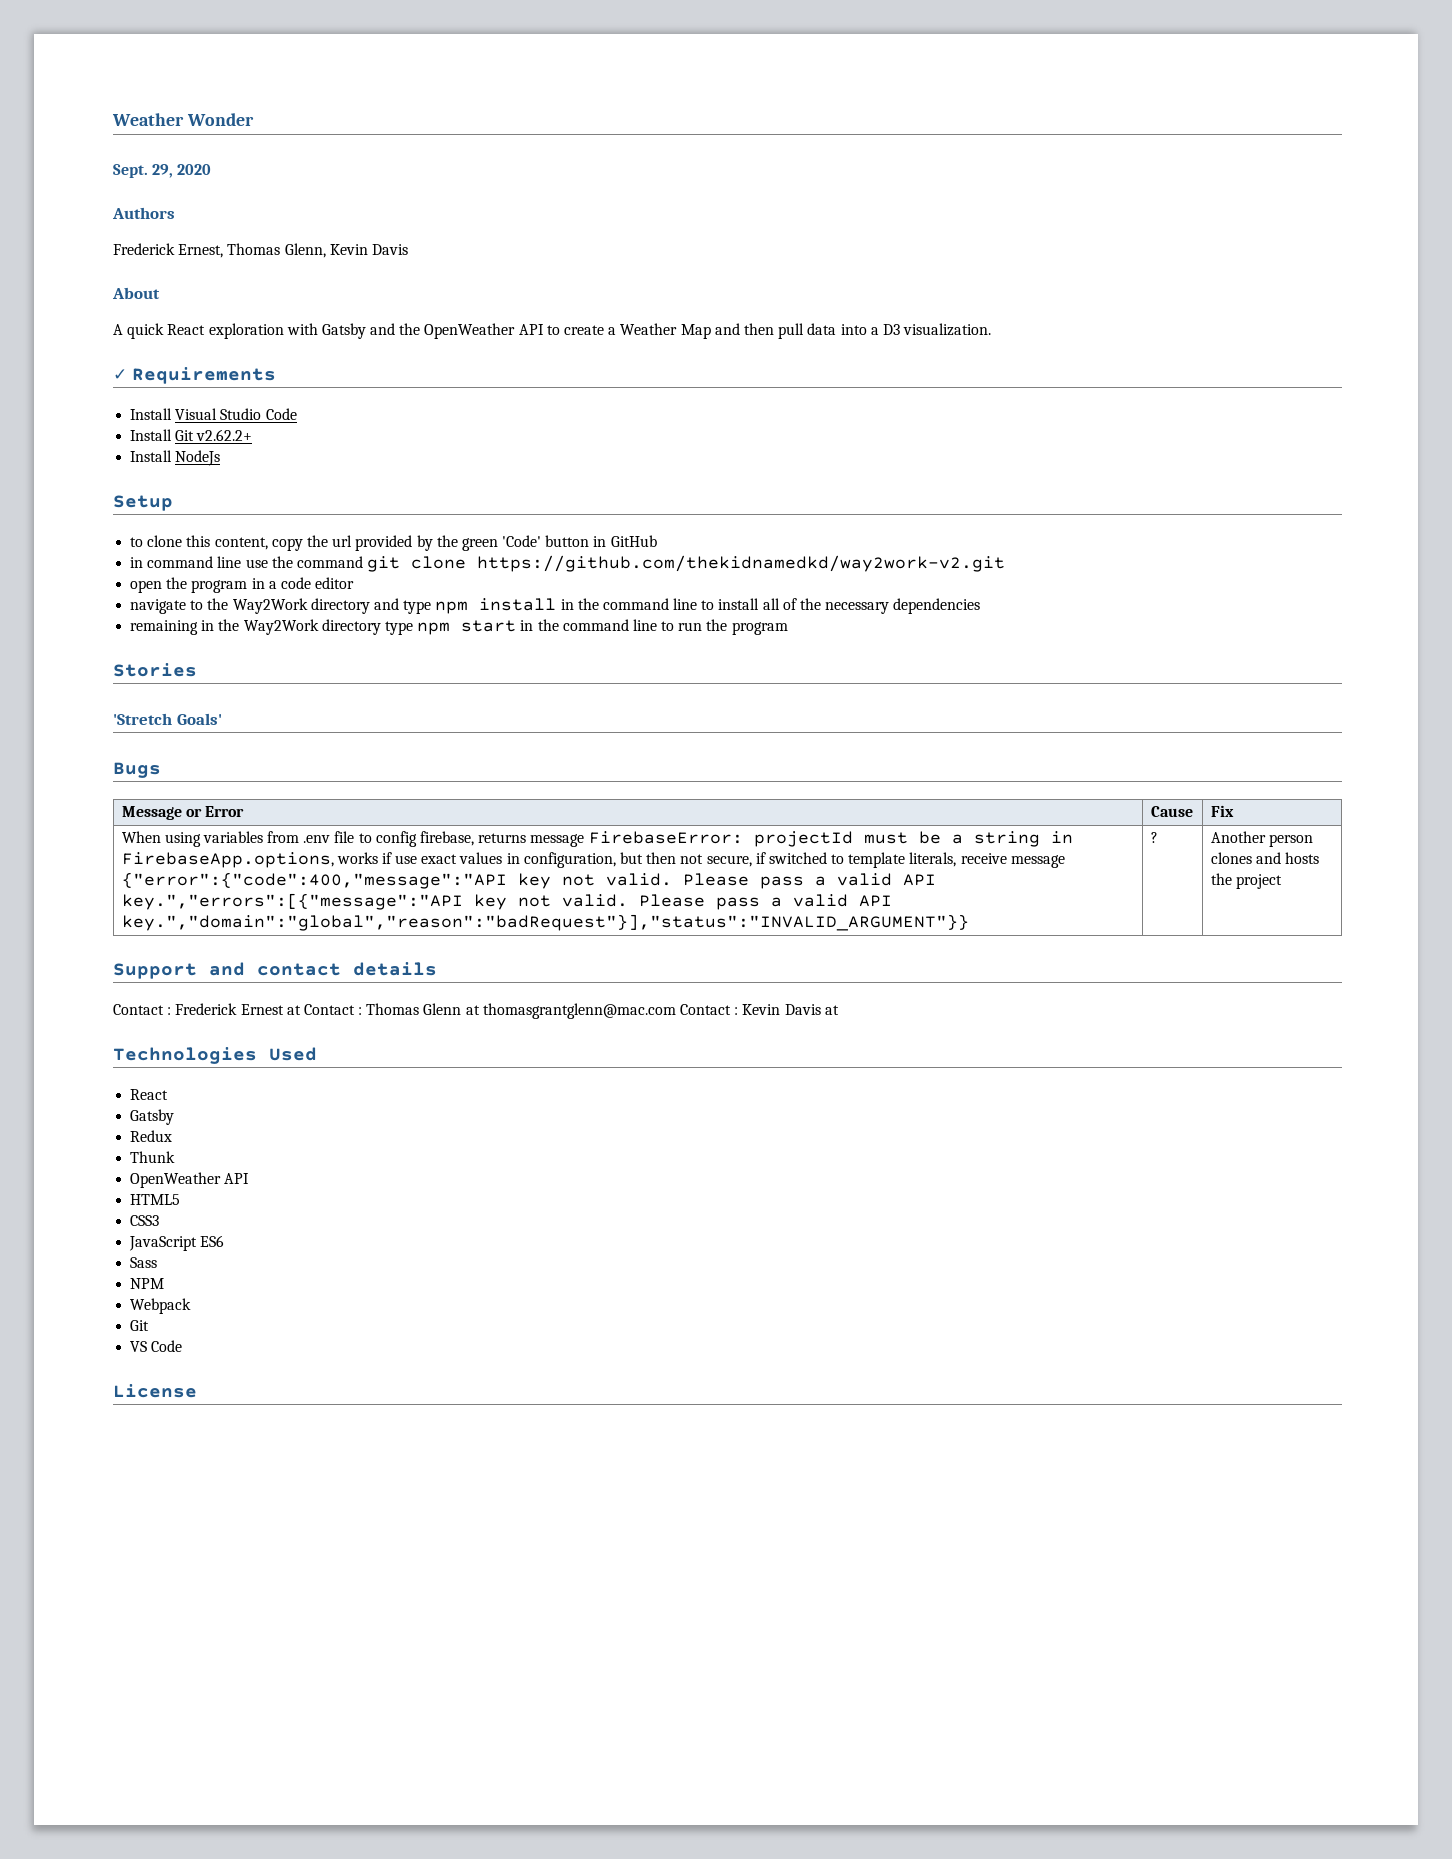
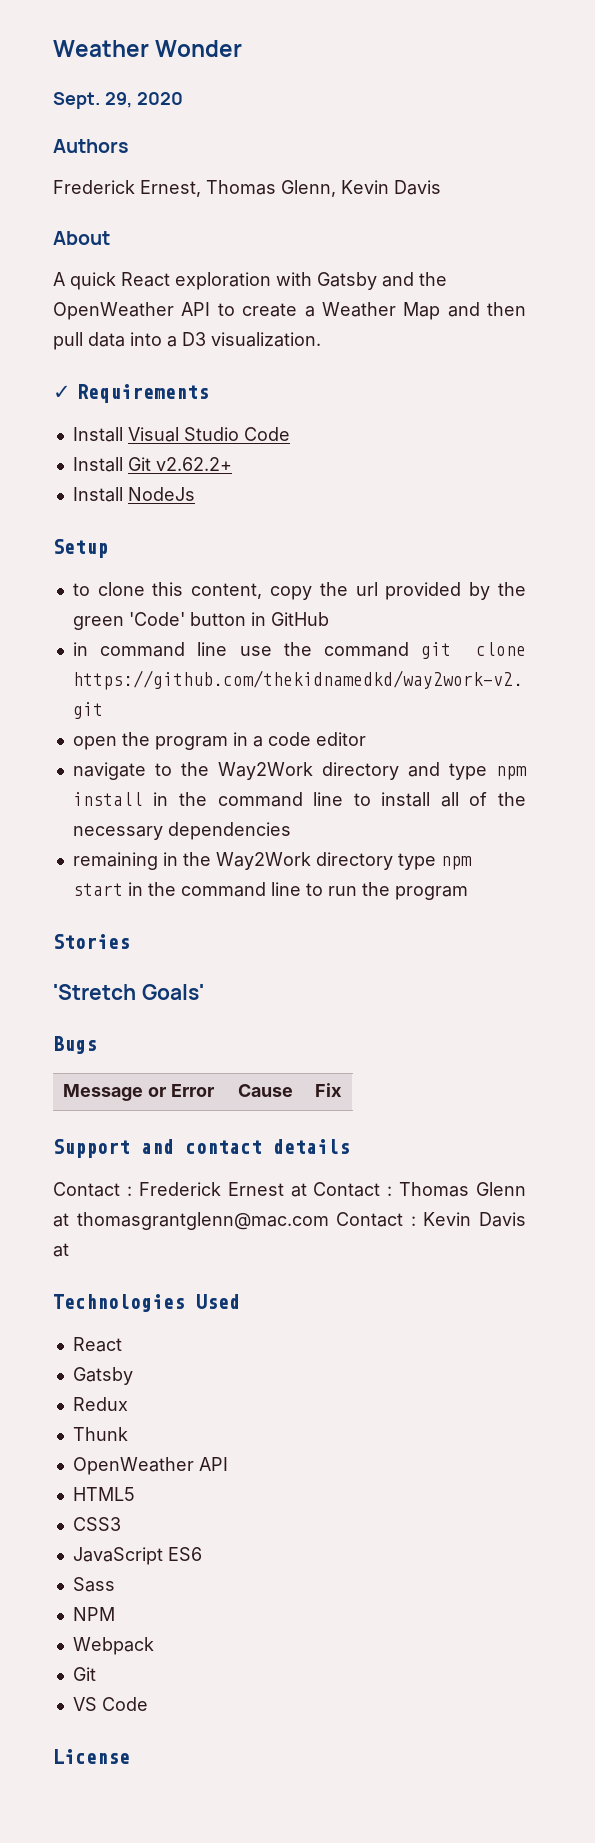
- When using variables from .env file to config firebase, returns message FirebaseError: projectId must be a string in FirebaseApp.options, works if use exact values in configuration, but then not secure, if switched to template literals, receive message {"error":{"code":400,"message":"API key not valid. Please pass a valid API key.","errors":[{"message":"API key not valid. Please pass a valid API key.","domain":"global","reason":"badRequest"}],"status":"INVALID_ARGUMENT"}} | ? | Another person clones and hosts the project

